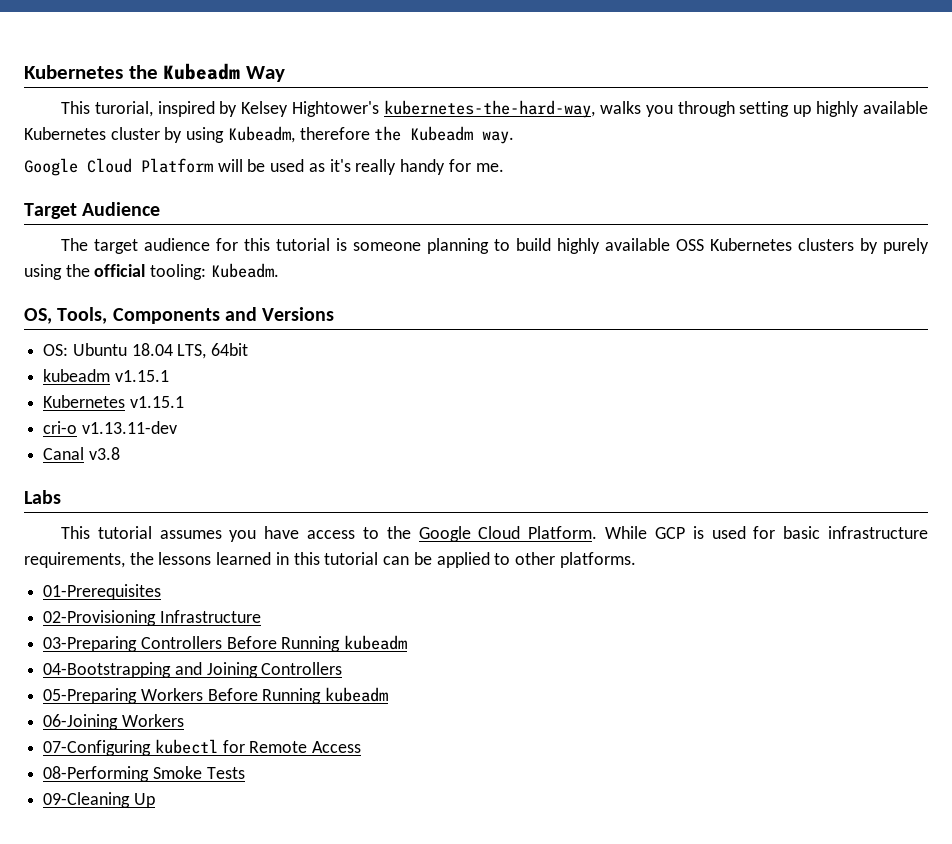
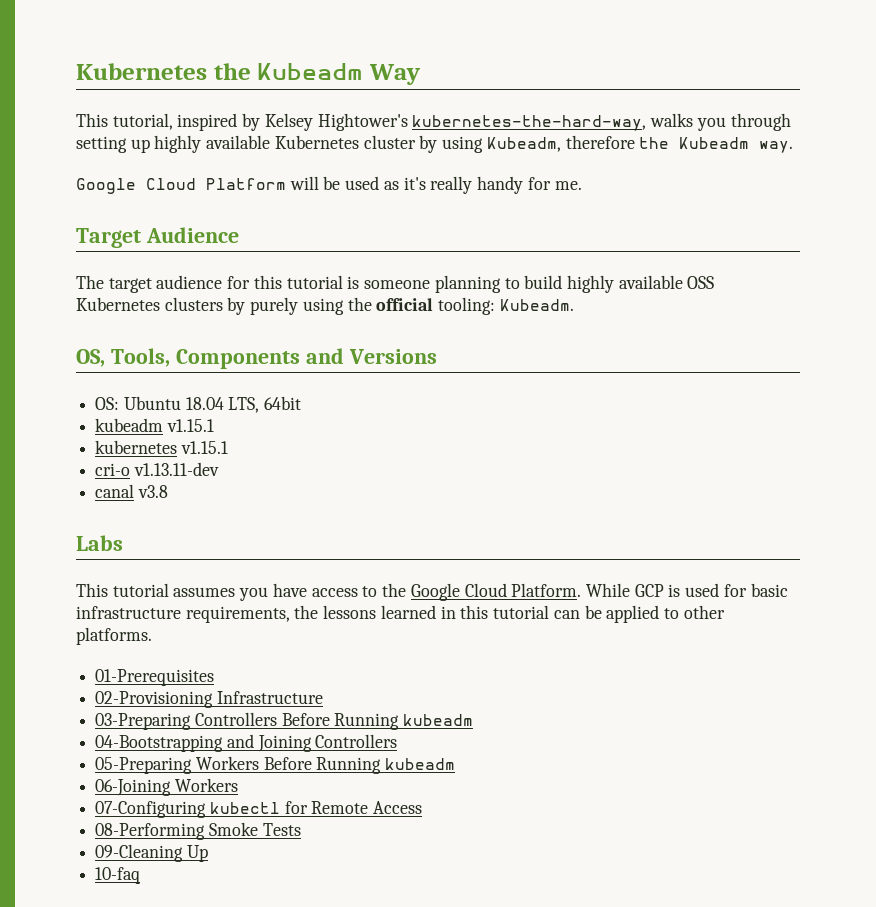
- This turorial, inspired by Kelsey Hightower's kubernetes-the-hard-way, walks you through setting up highly available Kubernetes cluster by using Kubeadm, therefore the Kubeadm way.
+ This tutorial, inspired by Kelsey Hightower's kubernetes-the-hard-way, walks you through setting up highly available Kubernetes cluster by using Kubeadm, therefore the Kubeadm way.
- Kubernetes v1.15.1
+ kubernetes v1.15.1
- Canal v3.8
+ canal v3.8
+ 10-faq

